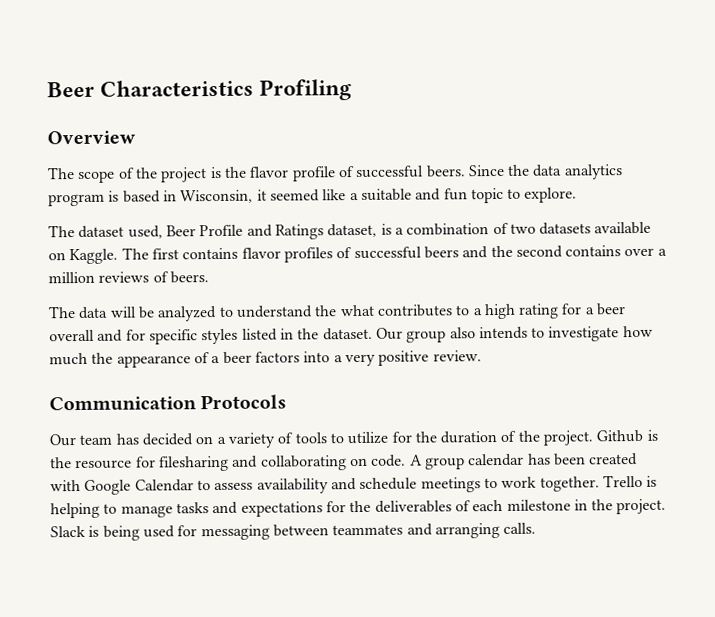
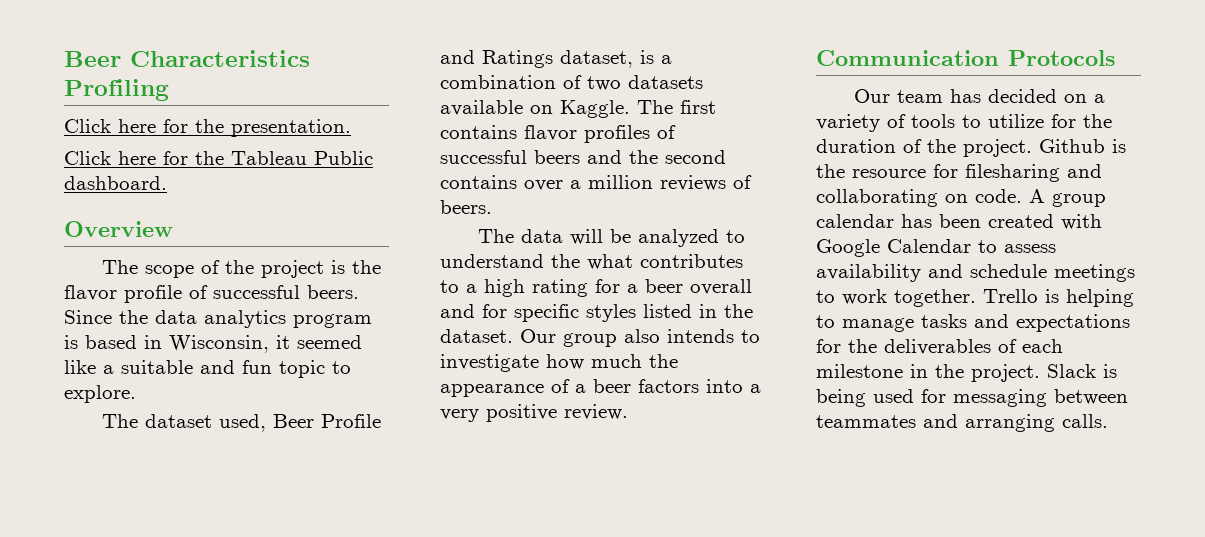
+ Click here for the presentation.
+ Click here for the Tableau Public dashboard.

